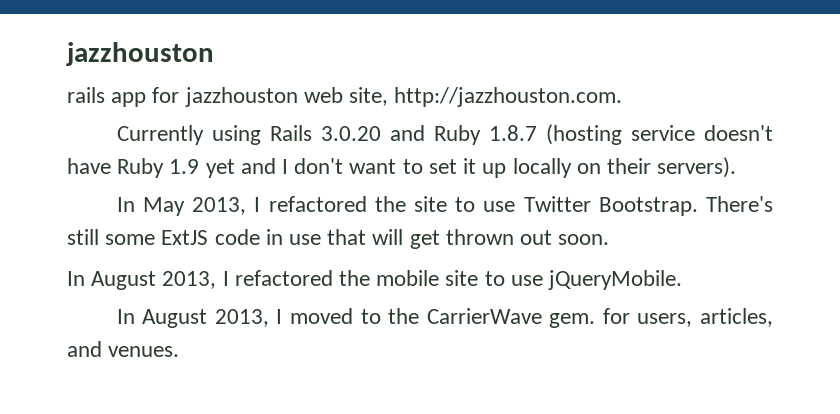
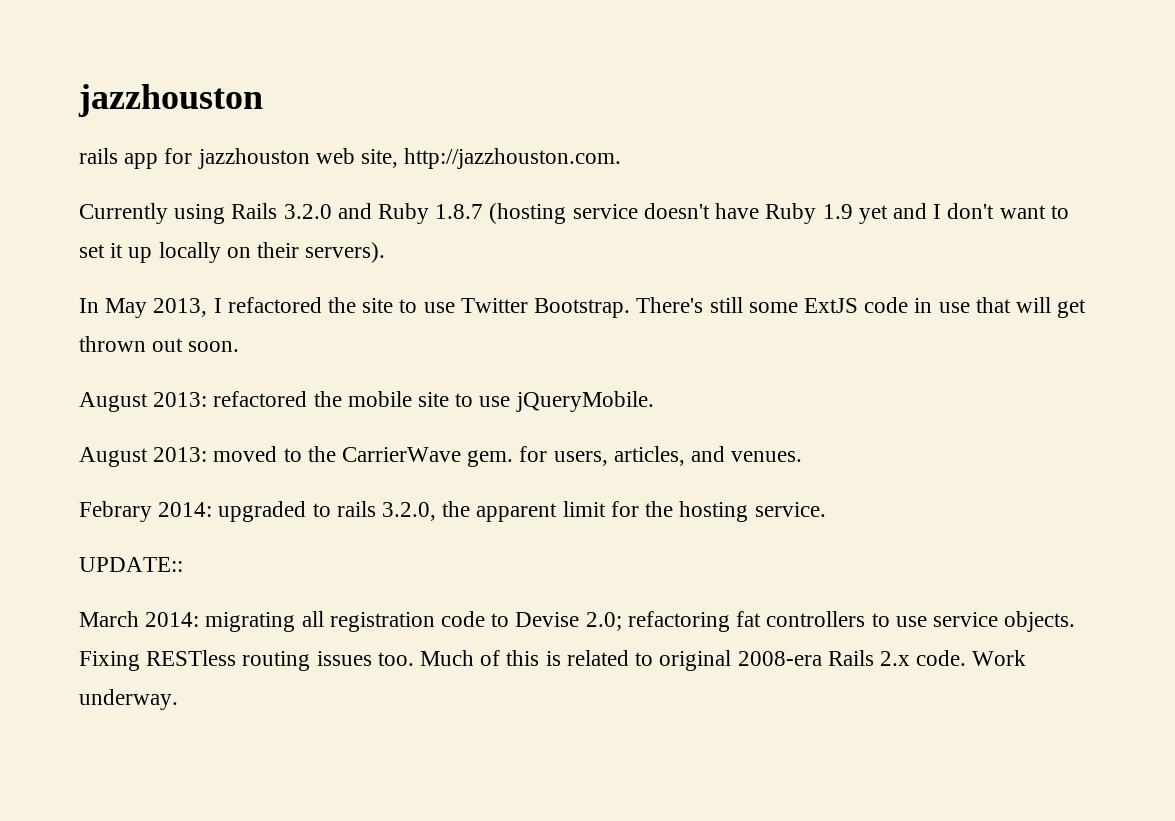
- Currently using Rails 3.0.20 and Ruby 1.8.7 (hosting service doesn't have Ruby 1.9 yet and I don't want to set it up locally on their servers).
+ Currently using Rails 3.2.0 and Ruby 1.8.7 (hosting service doesn't have Ruby 1.9 yet and I don't want to set it up locally on their servers).
- In August 2013, I refactored the mobile site to use jQueryMobile.
+ August 2013: refactored the mobile site to use jQueryMobile.
- In August 2013, I moved to the CarrierWave gem. for users, articles, and venues.
+ August 2013: moved to the CarrierWave gem. for users, articles, and venues.
+ Febrary 2014: upgraded to rails 3.2.0, the apparent limit for the hosting service.
+ UPDATE::
+ March 2014: migrating all registration code to Devise 2.0; refactoring fat controllers to use service objects. Fixing RESTless routing issues too. Much of this is related to original 2008-era Rails 2.x code. Work underway.

